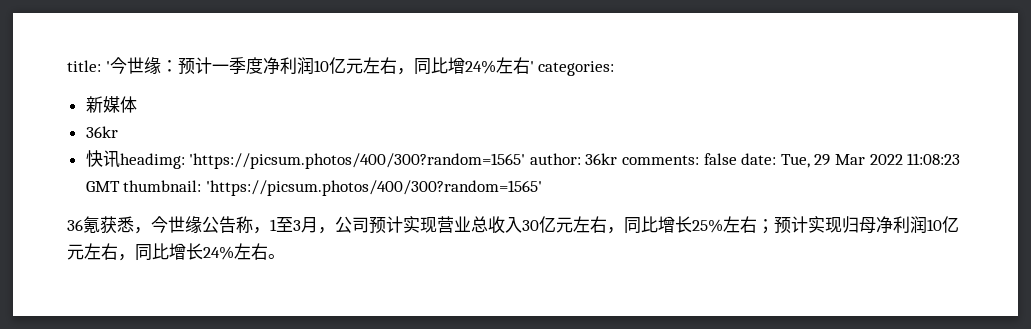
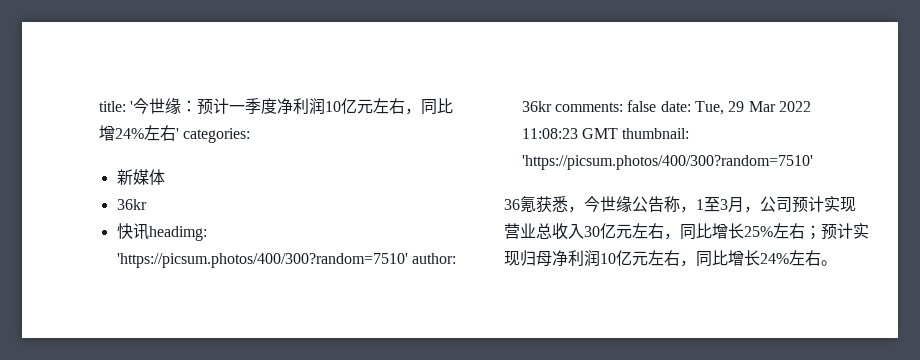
- 快讯headimg: 'https://picsum.photos/400/300?random=1565' author: 36kr comments: false date: Tue, 29 Mar 2022 11:08:23 GMT thumbnail: 'https://picsum.photos/400/300?random=1565'
+ 快讯headimg: 'https://picsum.photos/400/300?random=7510' author: 36kr comments: false date: Tue, 29 Mar 2022 11:08:23 GMT thumbnail: 'https://picsum.photos/400/300?random=7510'

